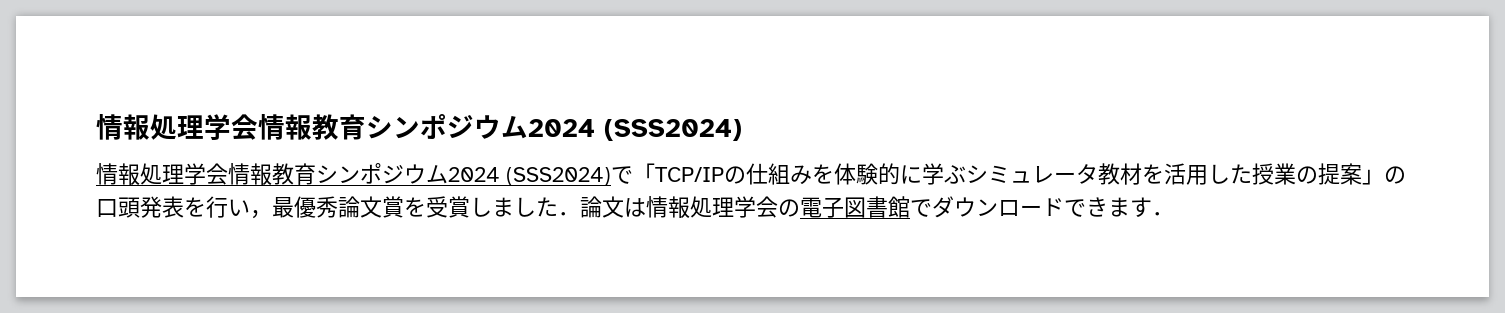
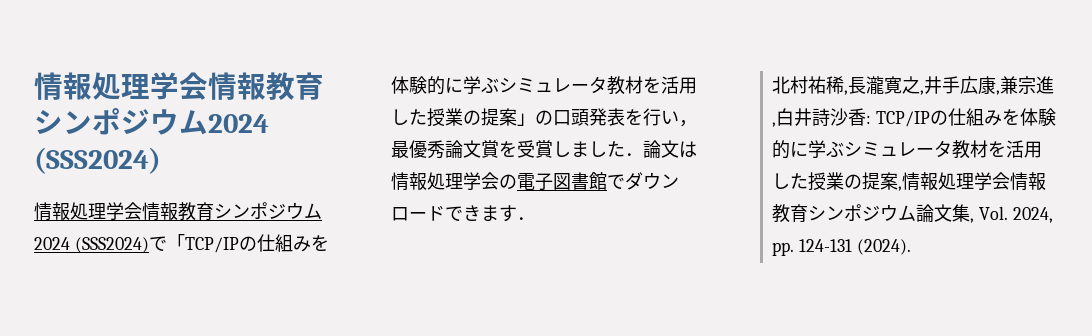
+ 北村祐稀,長瀧寛之,井手広康,兼宗進,白井詩沙香: TCP/IPの仕組みを体験的に学ぶシミュレータ教材を活用した授業の提案,情報処理学会情報教育シンポジウム論文集, Vol. 2024, pp. 124-131 (2024).

